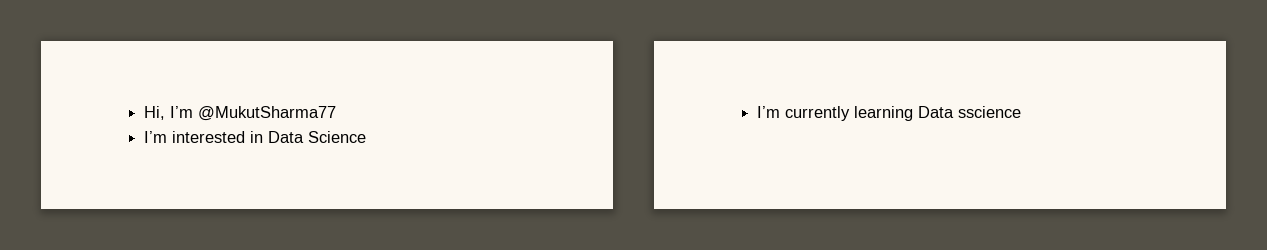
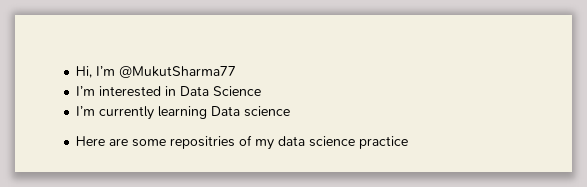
- I’m currently learning Data sscience
+ I’m currently learning Data science
+ Here are some repositries of my data science practice

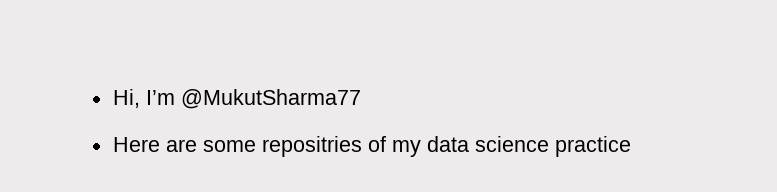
- I’m interested in Data Science
- I’m currently learning Data science

